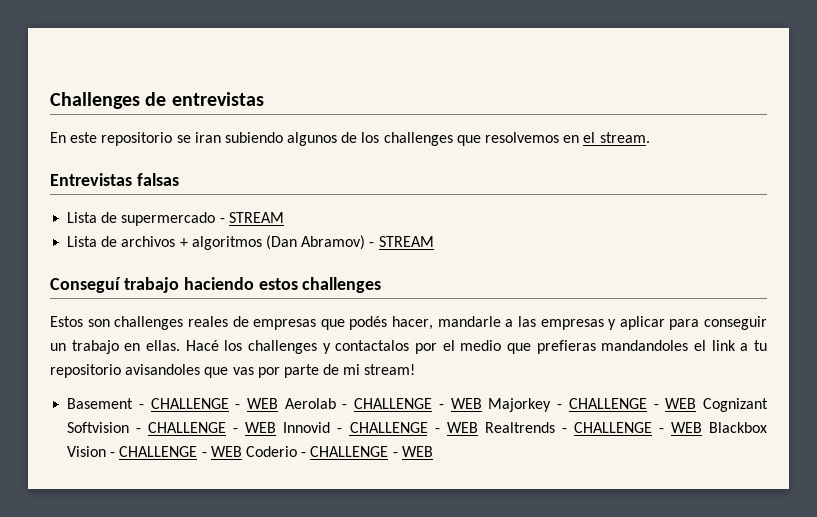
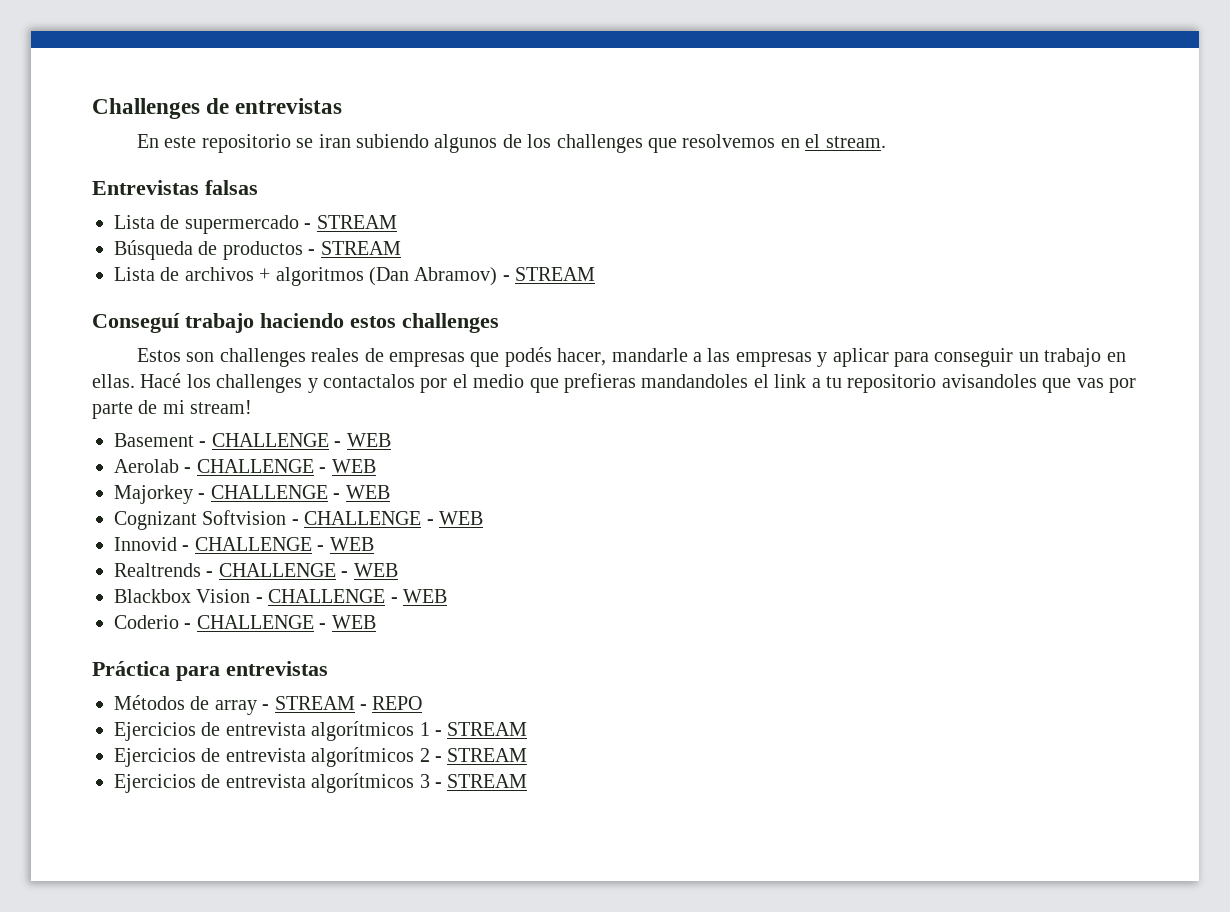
+ Búsqueda de productos - STREAM
- Basement - CHALLENGE - WEB Aerolab - CHALLENGE - WEB Majorkey - CHALLENGE - WEB Cognizant Softvision - CHALLENGE - WEB Innovid - CHALLENGE - WEB Realtrends - CHALLENGE - WEB Blackbox Vision - CHALLENGE - WEB Coderio - CHALLENGE - WEB
+ Basement - CHALLENGE - WEB
+ Aerolab - CHALLENGE - WEB
+ Majorkey - CHALLENGE - WEB
+ Cognizant Softvision - CHALLENGE - WEB
+ Innovid - CHALLENGE - WEB
+ Realtrends - CHALLENGE - WEB
+ Blackbox Vision - CHALLENGE - WEB
+ Coderio - CHALLENGE - WEB
+ Práctica para entrevistas
+ Métodos de array - STREAM - REPO
+ Ejercicios de entrevista algorítmicos 1 - STREAM
+ Ejercicios de entrevista algorítmicos 2 - STREAM
+ Ejercicios de entrevista algorítmicos 3 - STREAM

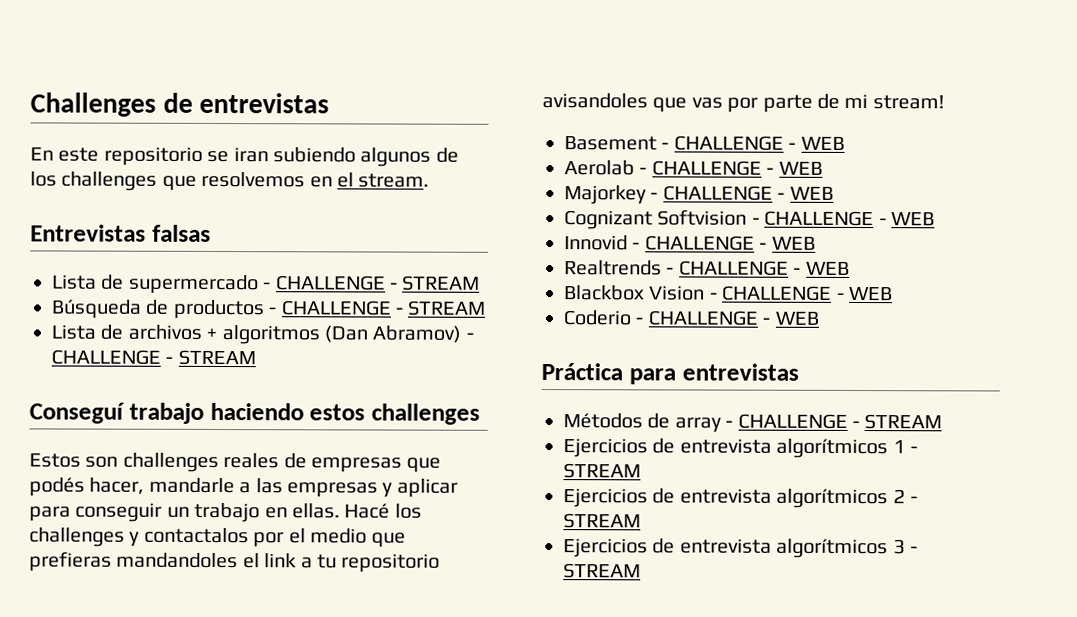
- Lista de supermercado - STREAM
+ Lista de supermercado - CHALLENGE - STREAM
- Búsqueda de productos - STREAM
+ Búsqueda de productos - CHALLENGE - STREAM
- Lista de archivos + algoritmos (Dan Abramov) - STREAM
+ Lista de archivos + algoritmos (Dan Abramov) - CHALLENGE - STREAM
- Métodos de array - STREAM - REPO
+ Métodos de array - CHALLENGE - STREAM

